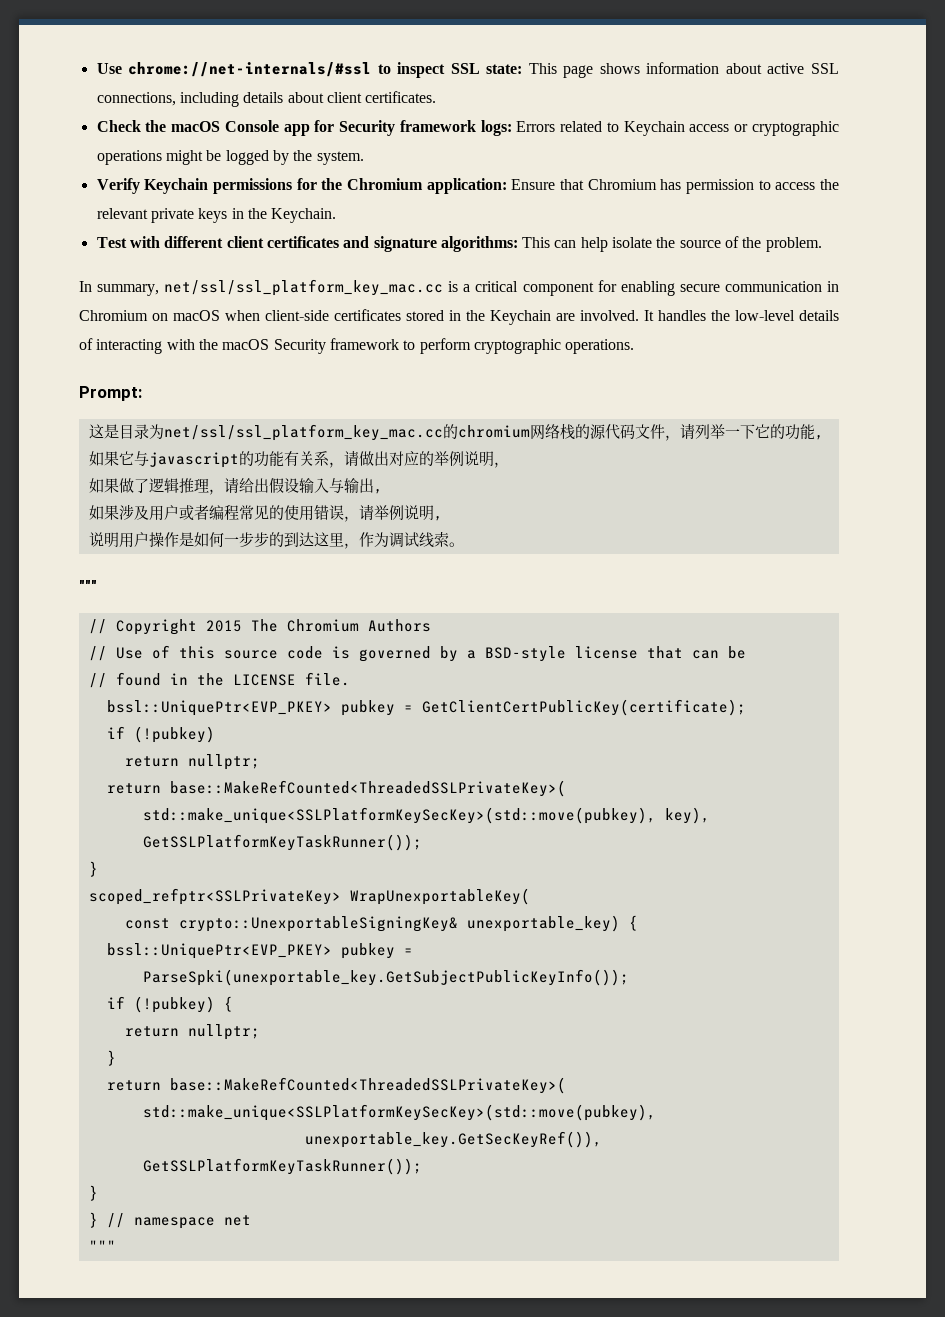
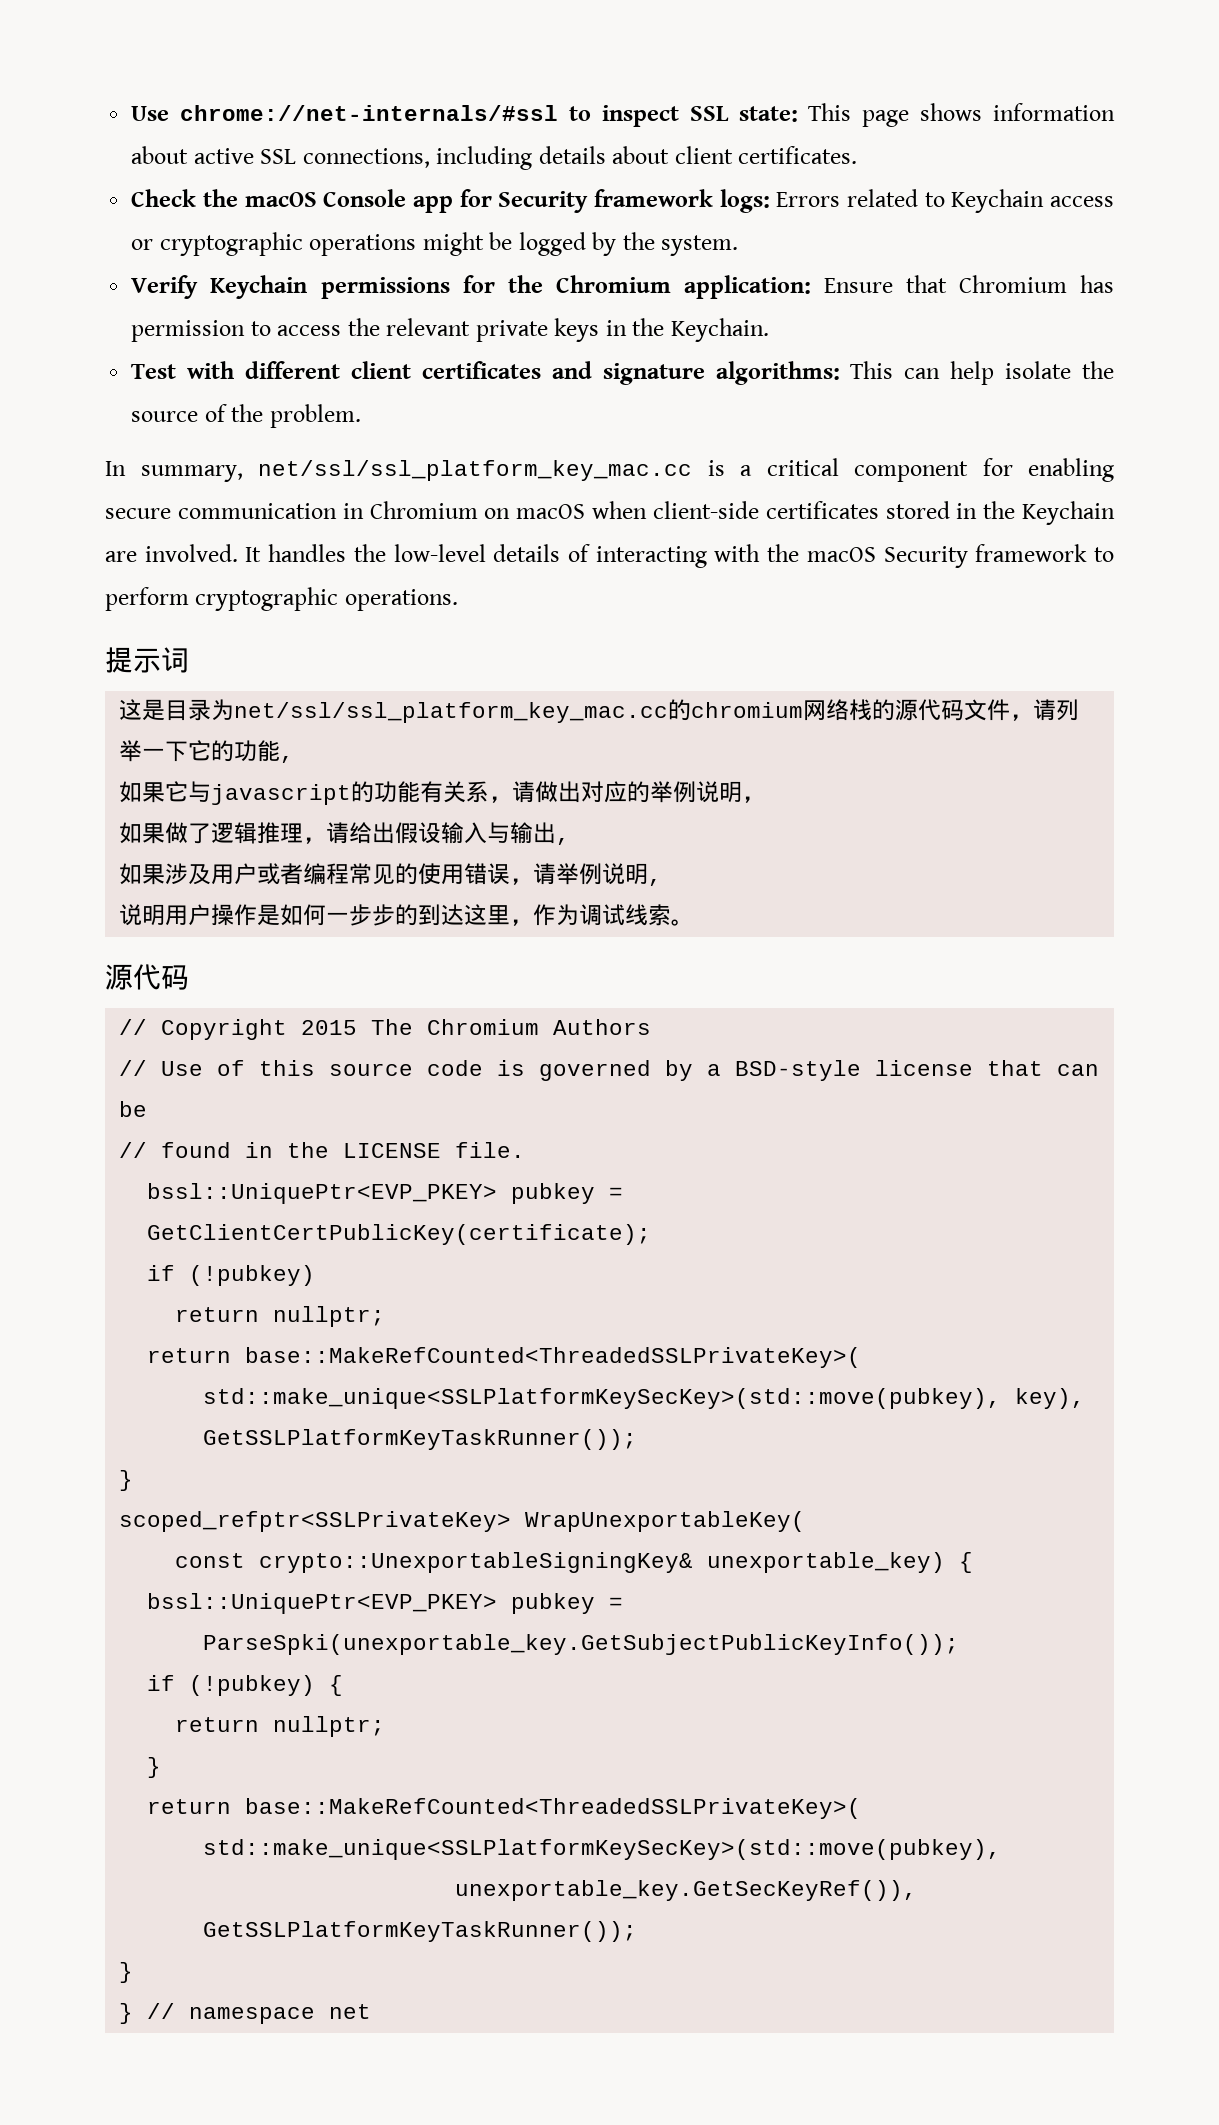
- Prompt:
+ 提示词
  说明用户操作是如何一步步的到达这里，作为调试线索。
- """
+ 源代码
  } // namespace net
- """

